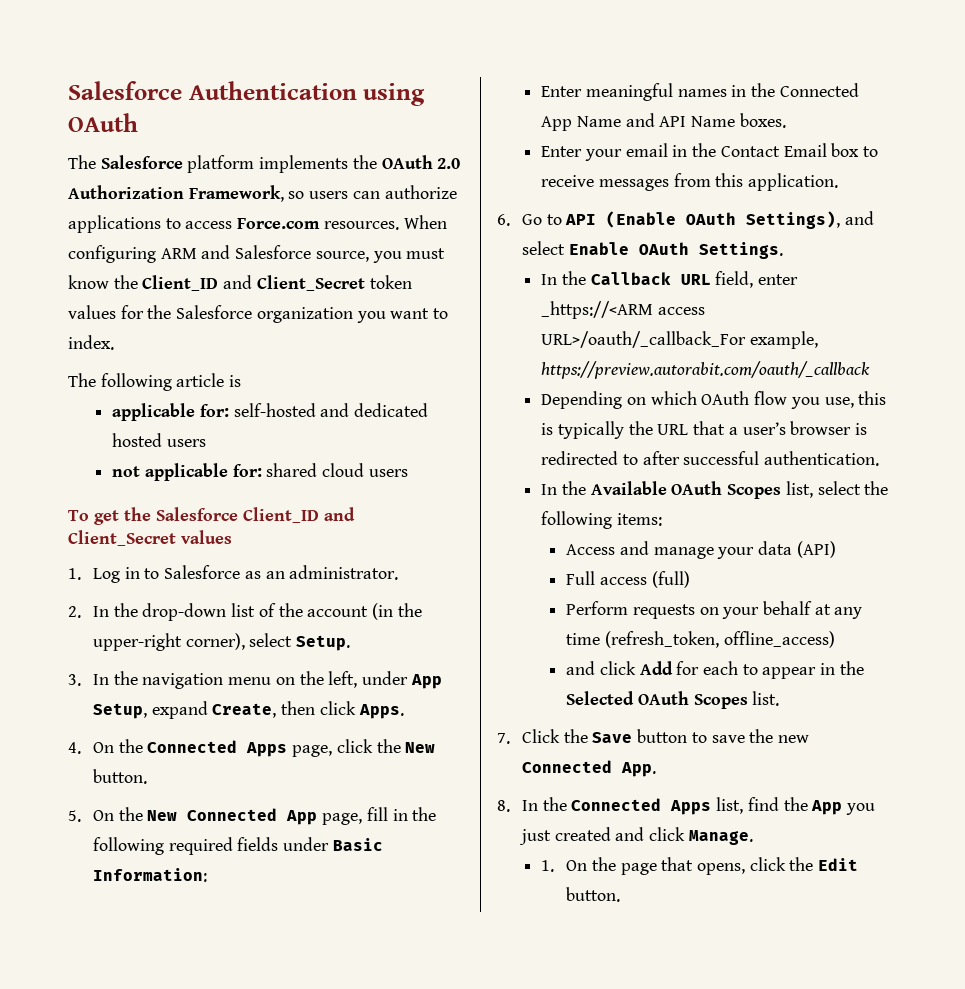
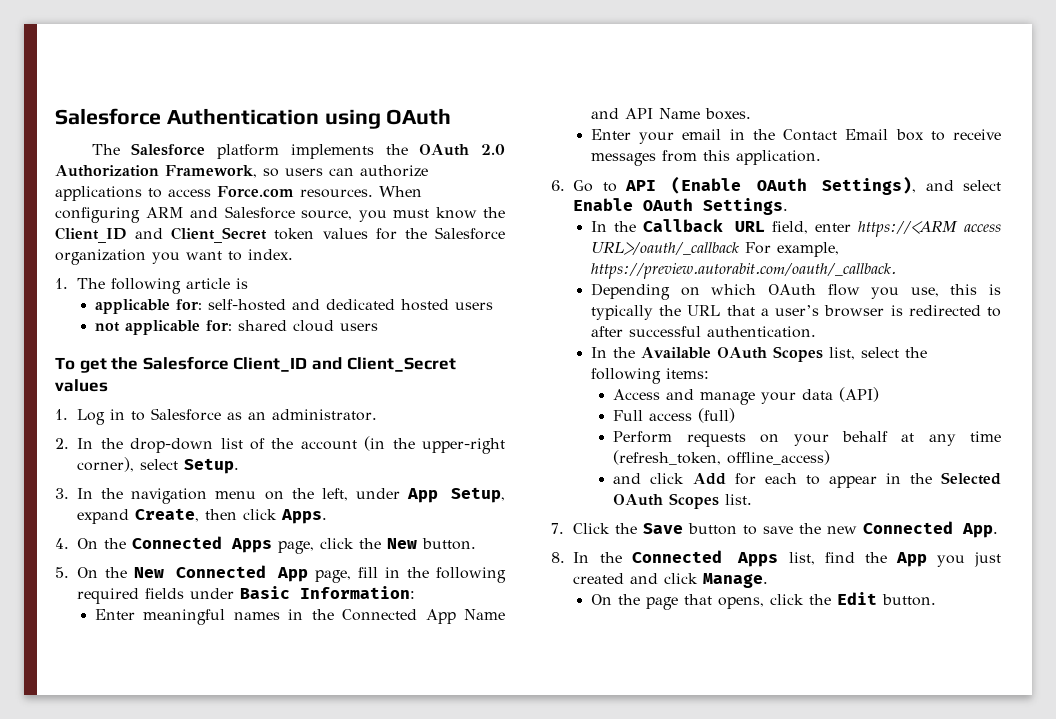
- The following article is
+ 1. The following article is
- In the Callback URL field, enter _https://<ARM access URL>/oauth/_callback_For example, https://preview.autorabit.com/oauth/_callback
+ In the Callback URL field, enter https://<ARM access URL>/oauth/_callback For example, https://preview.autorabit.com/oauth/_callback.
- 1. On the page that opens, click the Edit button.
+ On the page that opens, click the Edit button.

